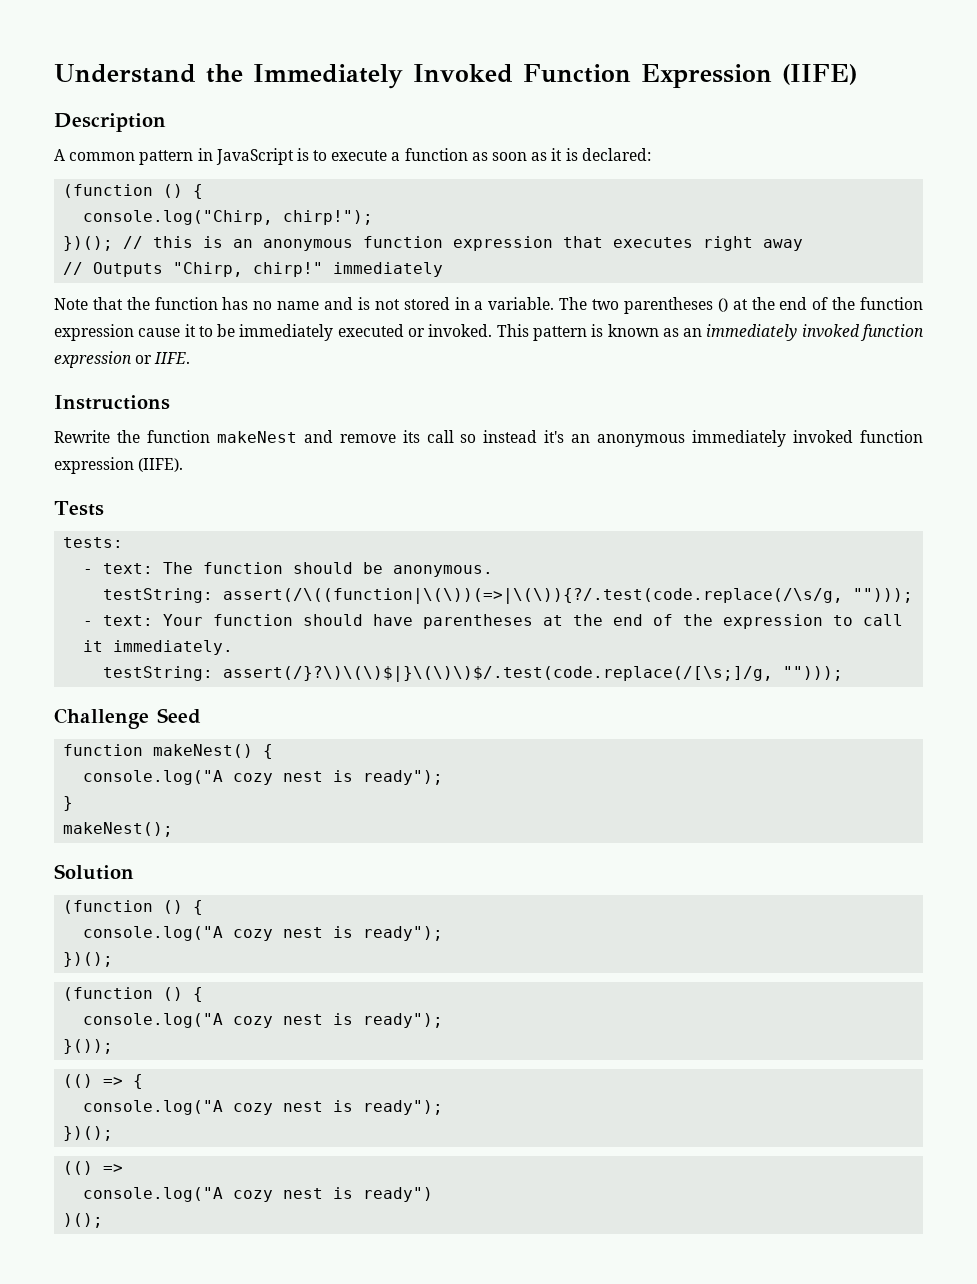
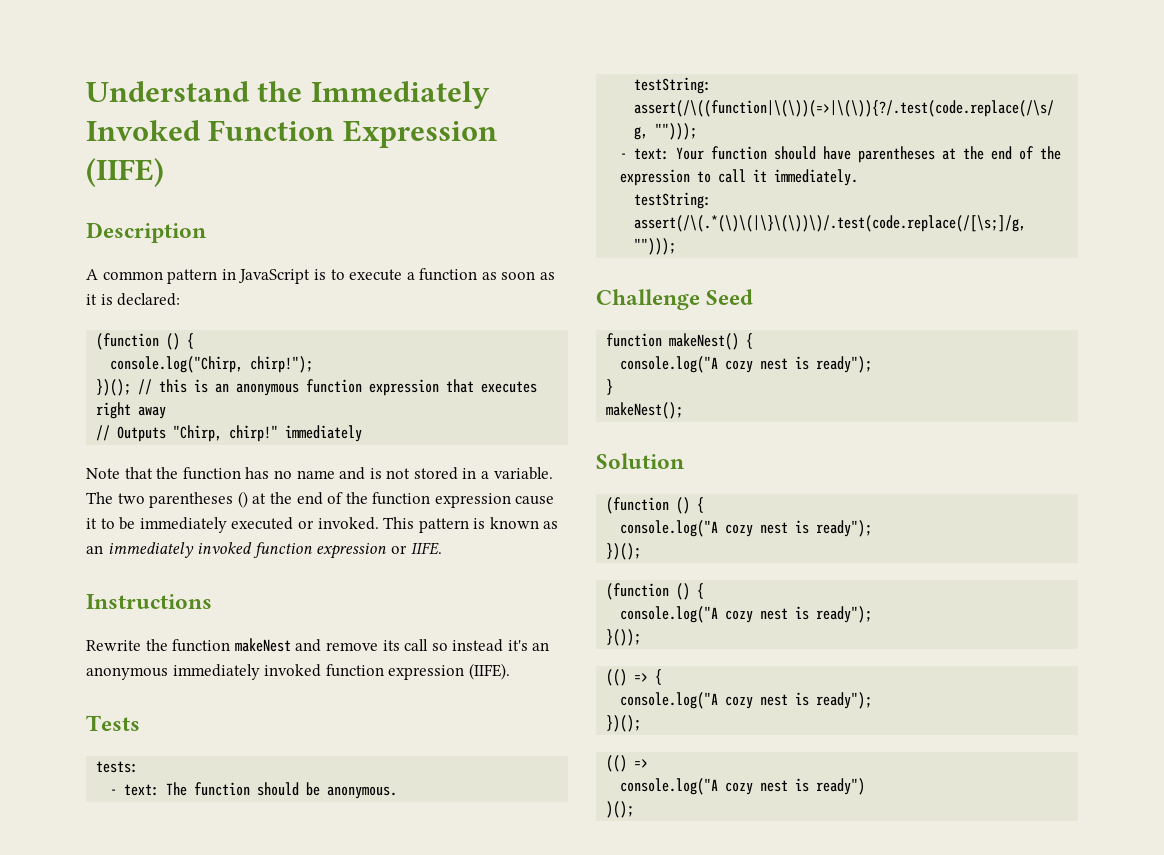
- testString: assert(/}?\)\(\)$|}\(\)\)$/.test(code.replace(/[\s;]/g, "")));
+ testString: assert(/\(.*(\)\(|\}\(\))\)/.test(code.replace(/[\s;]/g, "")));

